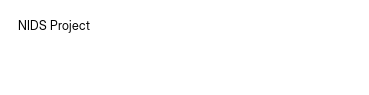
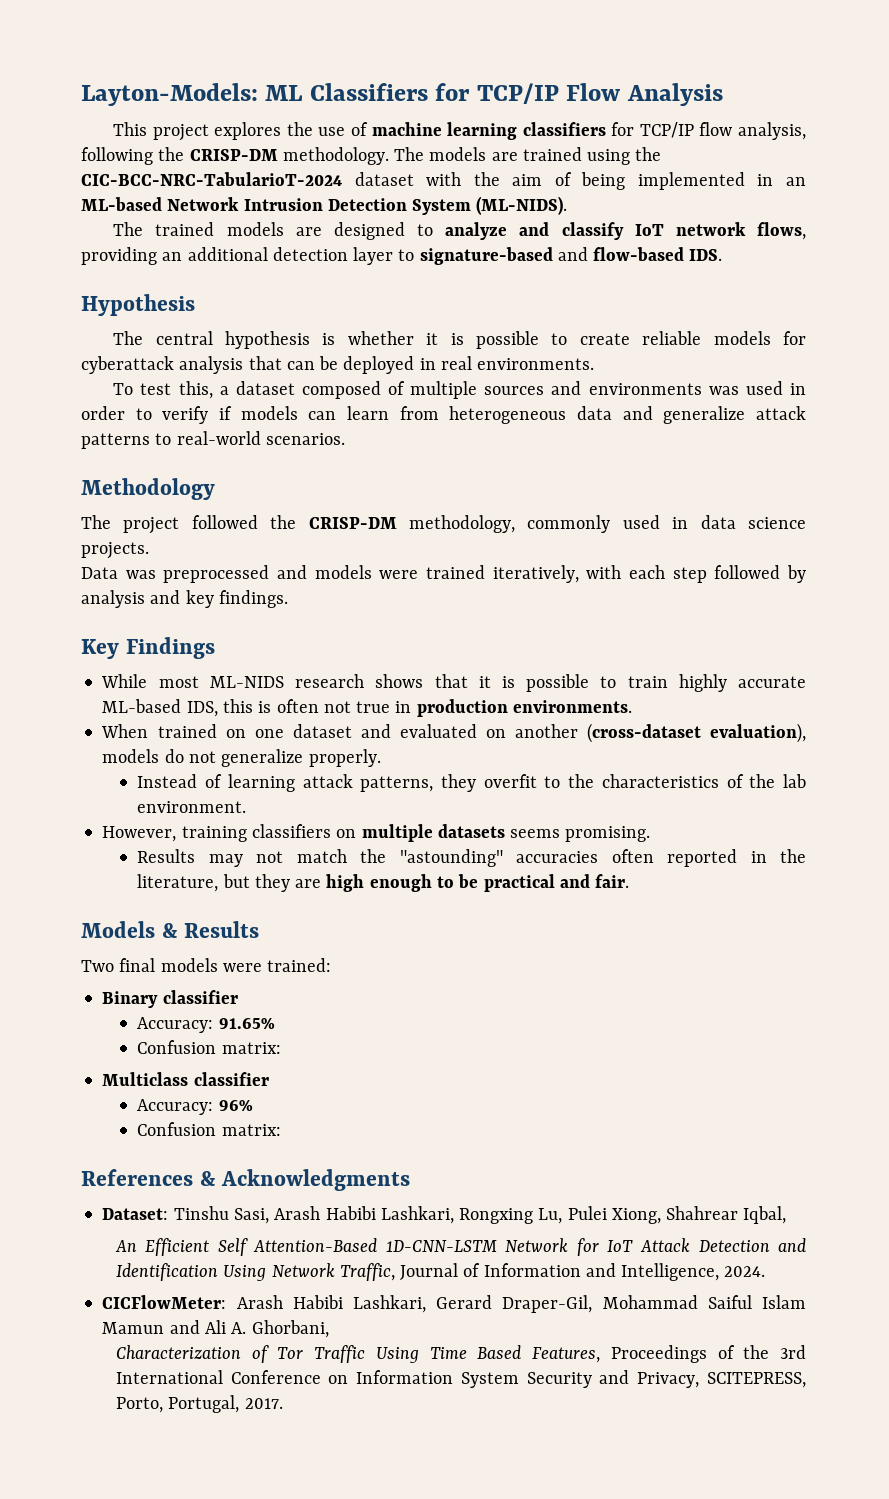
- NIDS Project
+ Layton-Models: ML Classifiers for TCP/IP Flow Analysis
+ This project explores the use of machine learning classifiers for TCP/IP flow analysis, following the CRISP-DM methodology. The models are trained using the CIC-BCC-NRC-TabularioT-2024 dataset with the aim of being implemented in an ML-based Network Intrusion Detection System (ML-NIDS).
+ The trained models are designed to analyze and classify IoT network flows, providing an additional detection layer to signature-based and flow-based IDS.
+ Hypothesis
+ The central hypothesis is whether it is possible to create reliable models for cyberattack analysis that can be deployed in real environments.
+ To test this, a dataset composed of multiple sources and environments was used in order to verify if models can learn from heterogeneous data and generalize attack patterns to real-world scenarios.
+ Methodology
+ The project followed the CRISP-DM methodology, commonly used in data science projects.
+ Data was preprocessed and models were trained iteratively, with each step followed by analysis and key findings.
+ Key Findings
+ While most ML-NIDS research shows that it is possible to train highly accurate ML-based IDS, this is often not true in production environments.
+ When trained on one dataset and evaluated on another (cross-dataset evaluation), models do not generalize properly.
+ Instead of learning attack patterns, they overfit to the characteristics of the lab environment.
+ However, training classifiers on multiple datasets seems promising.
+ Results may not match the "astounding" accuracies often reported in the literature, but they are high enough to be practical and fair.
+ Models & Results
+ Two final models were trained:
+ Binary classifier
+ Accuracy: 91.65%
+ Confusion matrix:
+ Multiclass classifier
+ Accuracy: 96%
+ Confusion matrix:
+ References & Acknowledgments
+ Dataset: Tinshu Sasi, Arash Habibi Lashkari, Rongxing Lu, Pulei Xiong, Shahrear Iqbal,
+ An Efficient Self Attention-Based 1D-CNN-LSTM Network for IoT Attack Detection and Identification Using Network Traffic, Journal of Information and Intelligence, 2024.
+ CICFlowMeter: Arash Habibi Lashkari, Gerard Draper-Gil, Mohammad Saiful Islam Mamun and Ali A. Ghorbani,
+ Characterization of Tor Traffic Using Time Based Features, Proceedings of the 3rd International Conference on Information System Security and Privacy, SCITEPRESS, Porto, Portugal, 2017.

